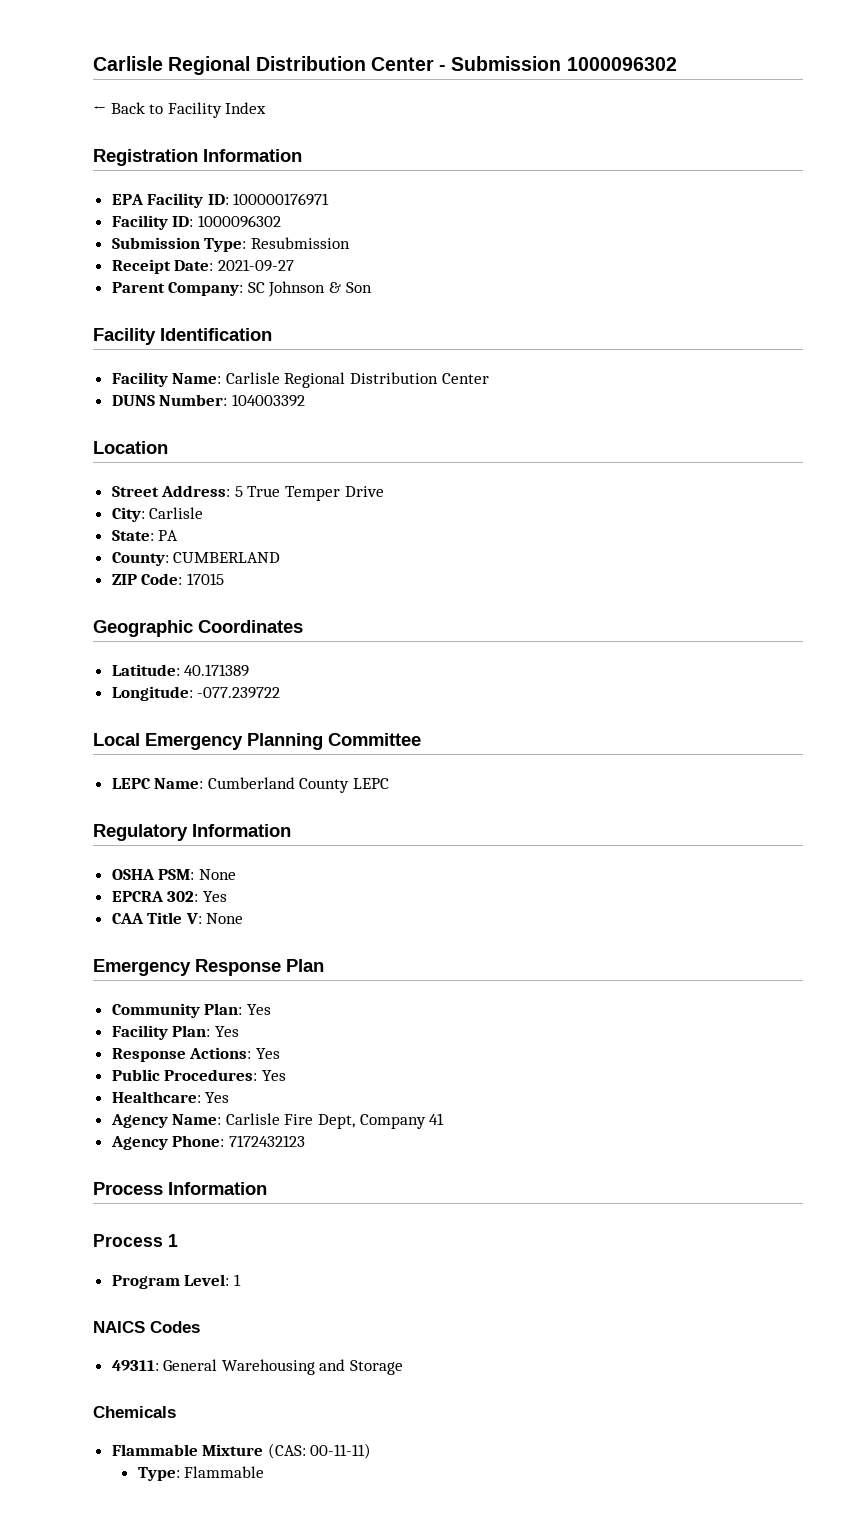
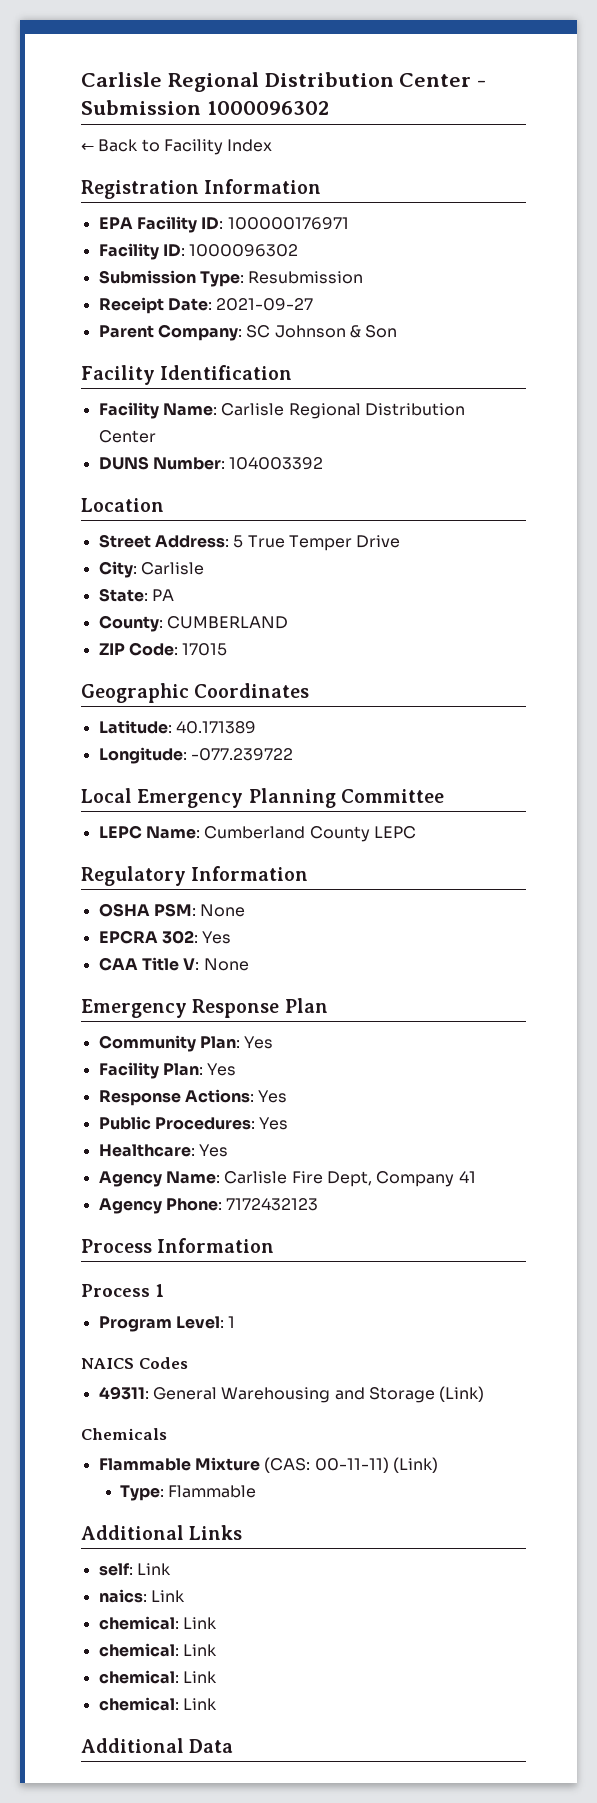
- 49311: General Warehousing and Storage
+ 49311: General Warehousing and Storage (Link)
- Flammable Mixture (CAS: 00-11-11)
+ Flammable Mixture (CAS: 00-11-11) (Link)
+ Additional Links
+ self: Link
+ naics: Link
+ chemical: Link
+ chemical: Link
+ chemical: Link
+ chemical: Link
+ Additional Data

